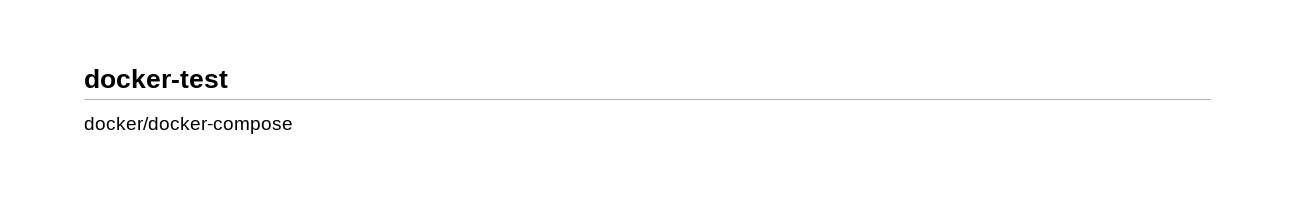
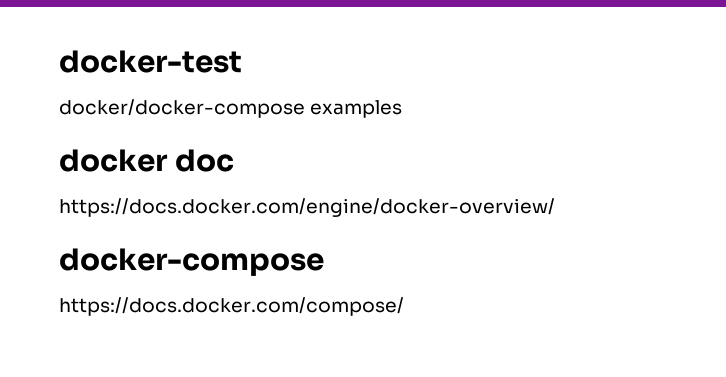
- docker/docker-compose
+ docker/docker-compose examples
+ docker doc
+ https://docs.docker.com/engine/docker-overview/
+ docker-compose
+ https://docs.docker.com/compose/

